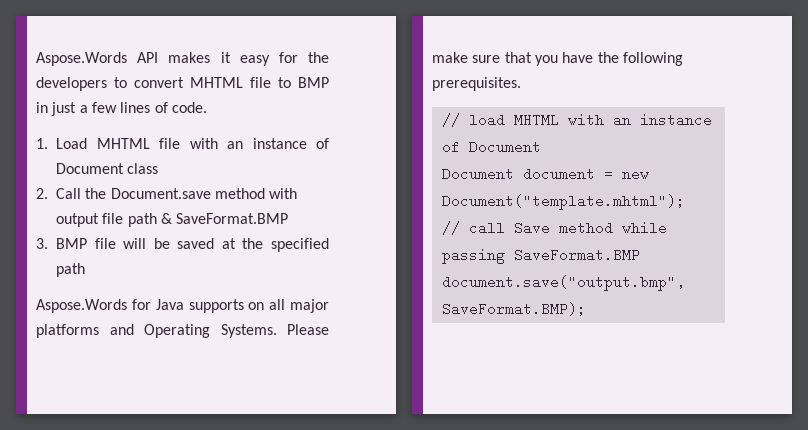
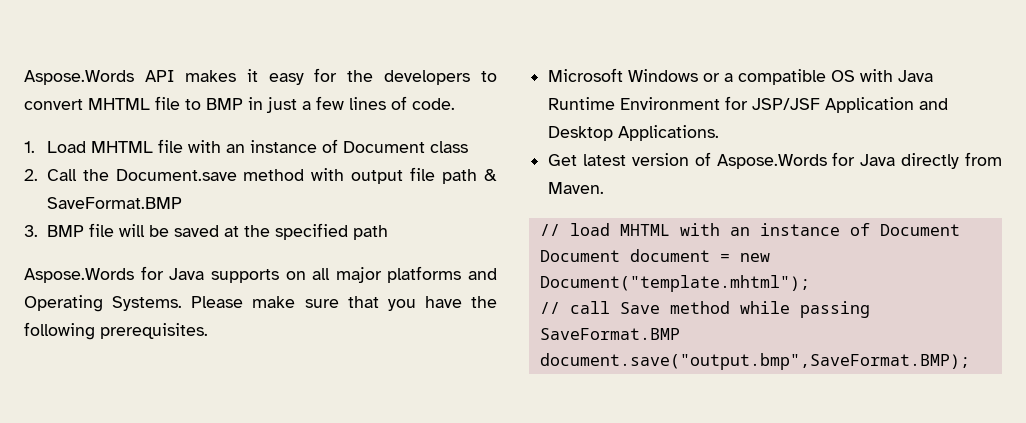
+ Microsoft Windows or a compatible OS with Java Runtime Environment for JSP/JSF Application and Desktop Applications.
+ Get latest version of Aspose.Words for Java directly from Maven.

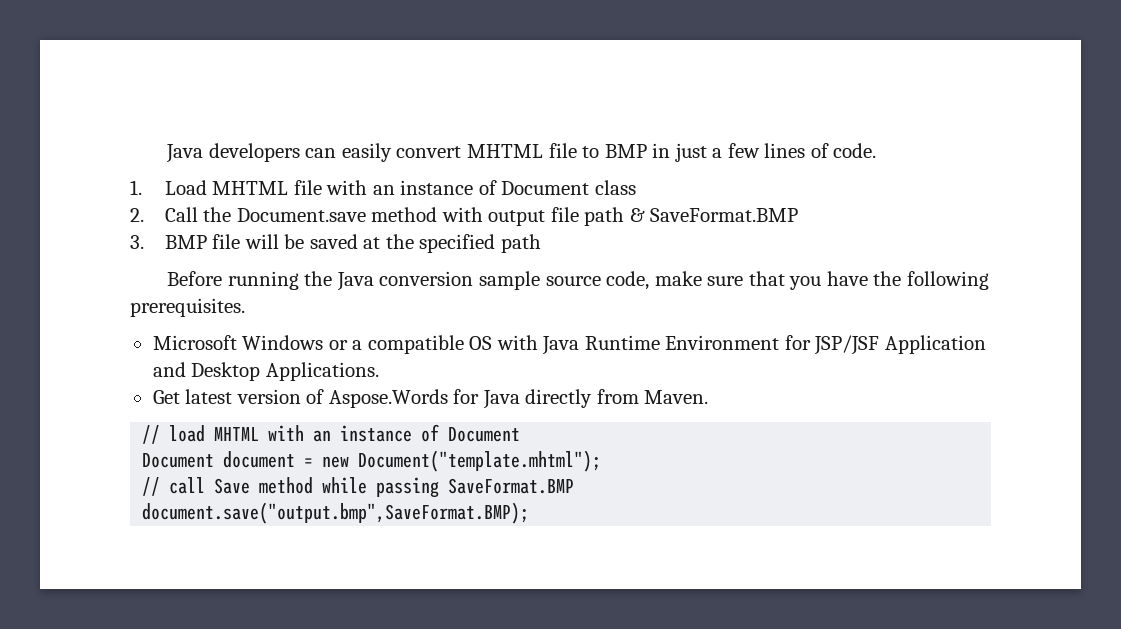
- Aspose.Words API makes it easy for the developers to convert MHTML file to BMP in just a few lines of code.
+ Java developers can easily convert MHTML file to BMP in just a few lines of code.
- Aspose.Words for Java supports on all major platforms and Operating Systems. Please make sure that you have the following prerequisites.
+ Before running the Java conversion sample source code, make sure that you have the following prerequisites.

